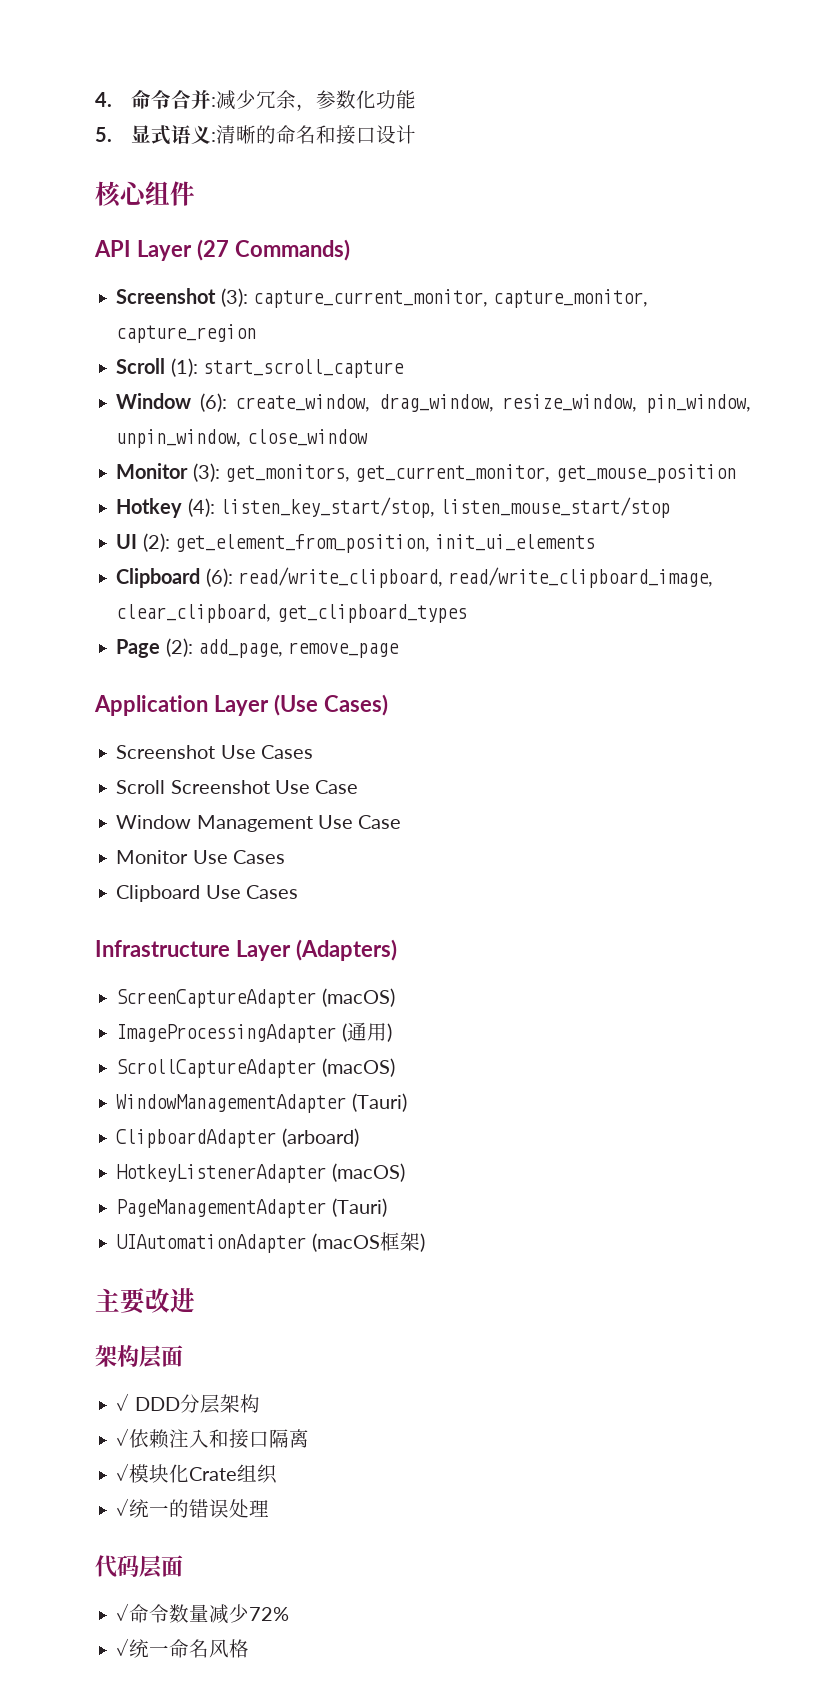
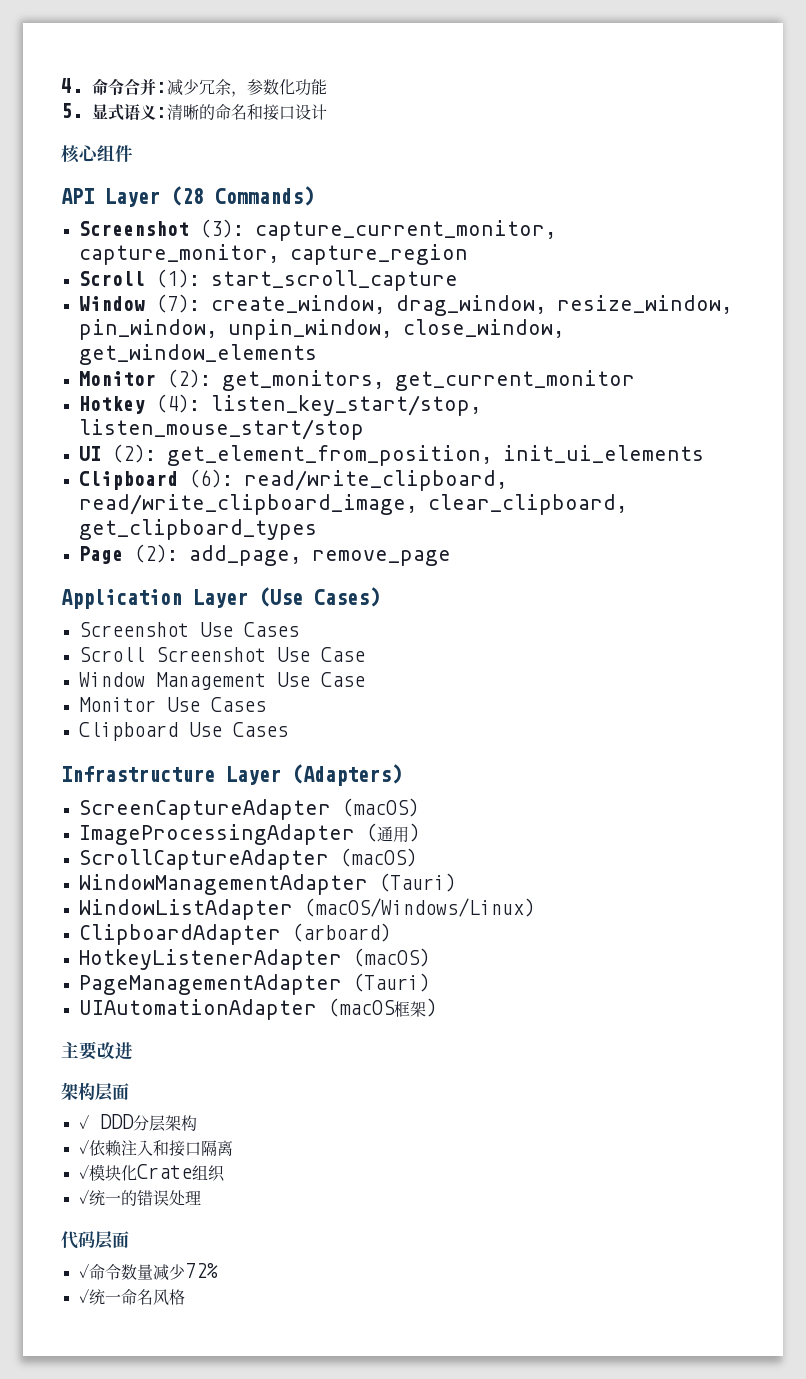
- API Layer (27 Commands)
+ API Layer (28 Commands)
- Window (6): create_window, drag_window, resize_window, pin_window, unpin_window, close_window
- Monitor (3): get_monitors, get_current_monitor, get_mouse_position
+ Window (7): create_window, drag_window, resize_window, pin_window, unpin_window, close_window, get_window_elements
+ Monitor (2): get_monitors, get_current_monitor
+ WindowListAdapter (macOS/Windows/Linux)

